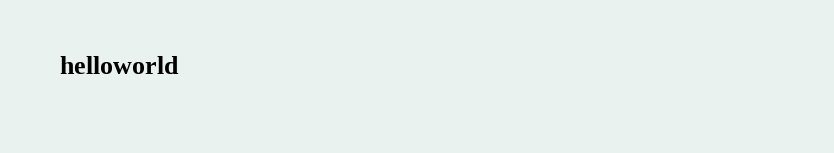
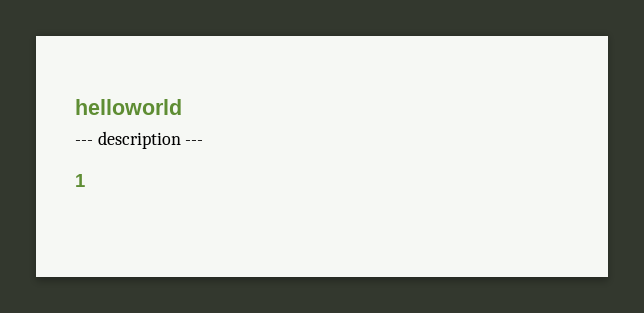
+ --- description ---
+ 1

